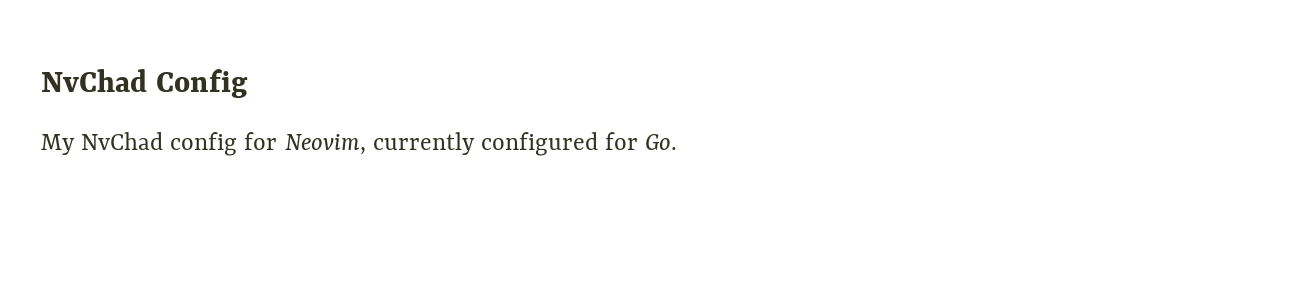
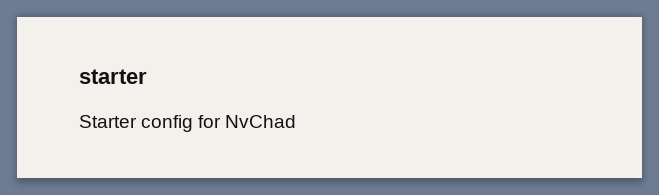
- NvChad Config
- My NvChad config for Neovim, currently configured for Go.
+ starter
+ Starter config for NvChad

